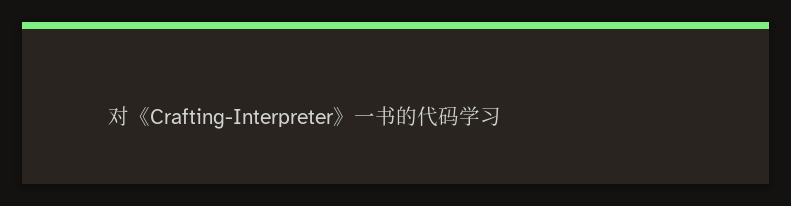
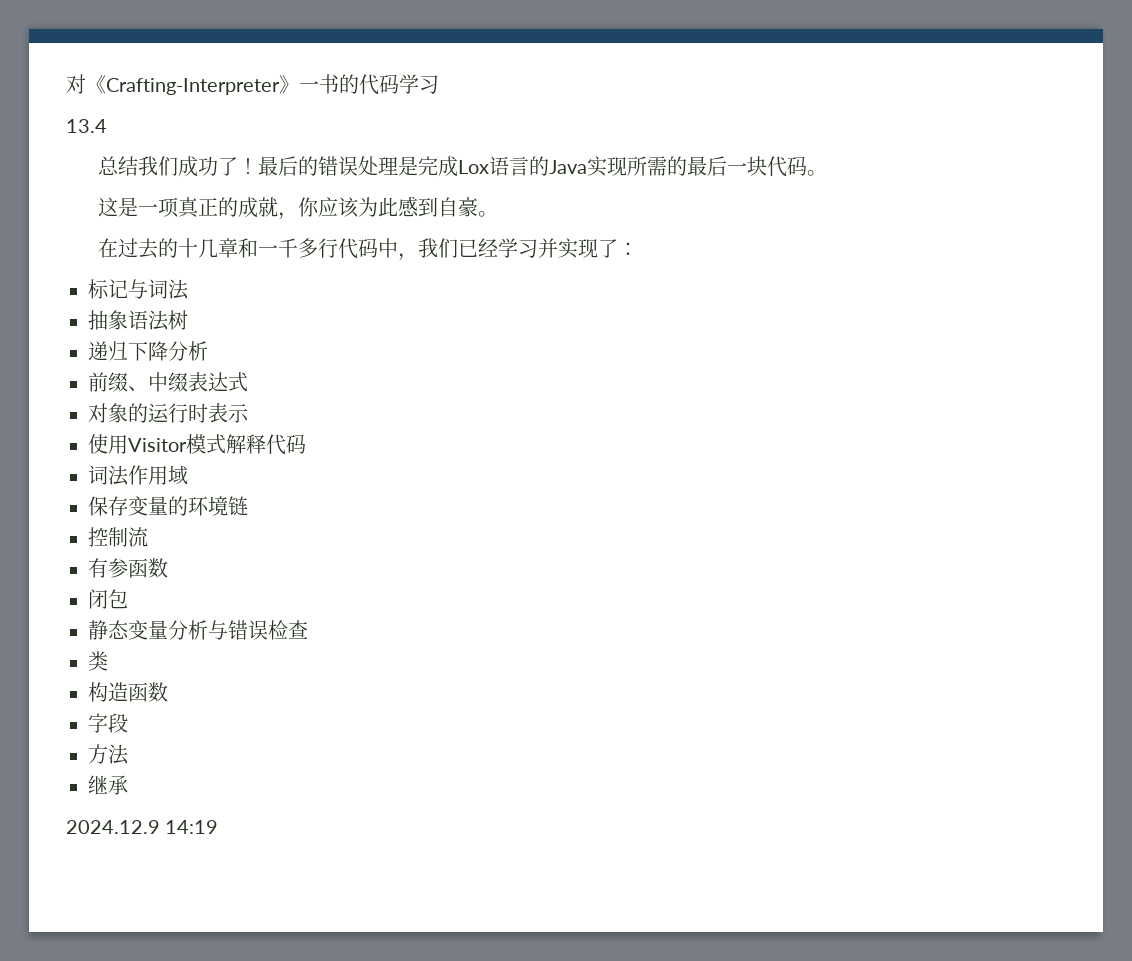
+ 13.4
+ 总结我们成功了！最后的错误处理是完成Lox语言的Java实现所需的最后一块代码。
+ 这是一项真正的成就，你应该为此感到自豪。
+ 在过去的十几章和一千多行代码中，我们已经学习并实现了：
+ 标记与词法
+ 抽象语法树
+ 递归下降分析
+ 前缀、中缀表达式
+ 对象的运行时表示
+ 使用Visitor模式解释代码
+ 词法作用域
+ 保存变量的环境链
+ 控制流
+ 有参函数
+ 闭包
+ 静态变量分析与错误检查
+ 类
+ 构造函数
+ 字段
+ 方法
+ 继承
+ 2024.12.9 14:19

